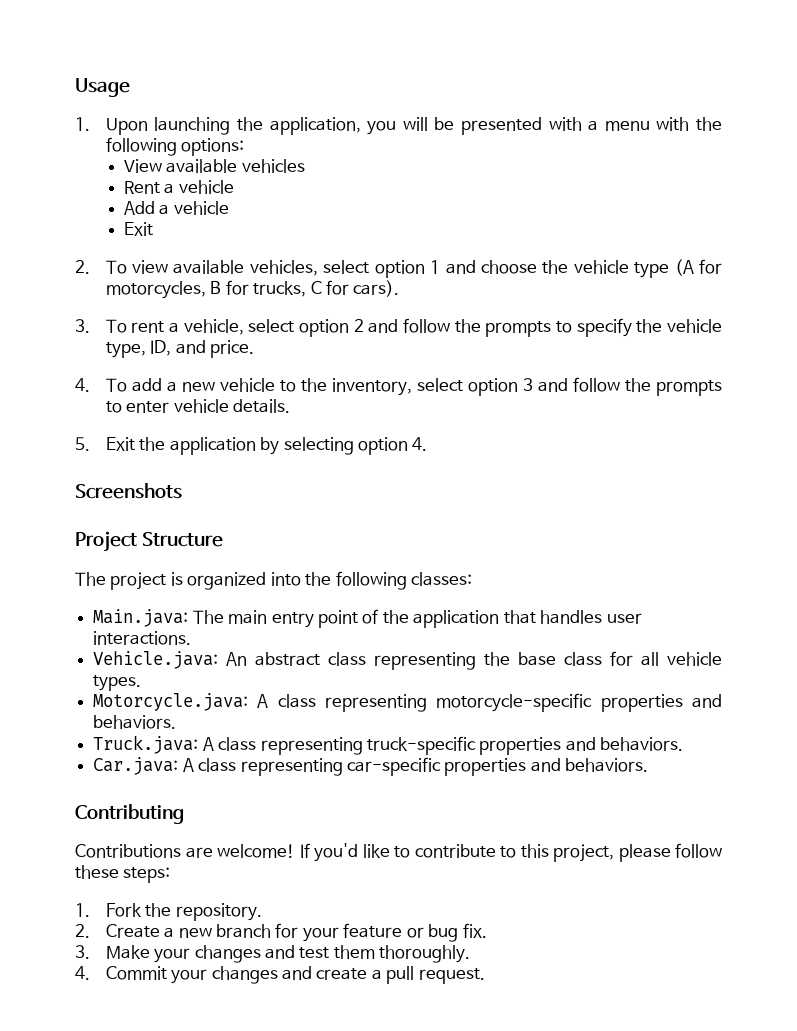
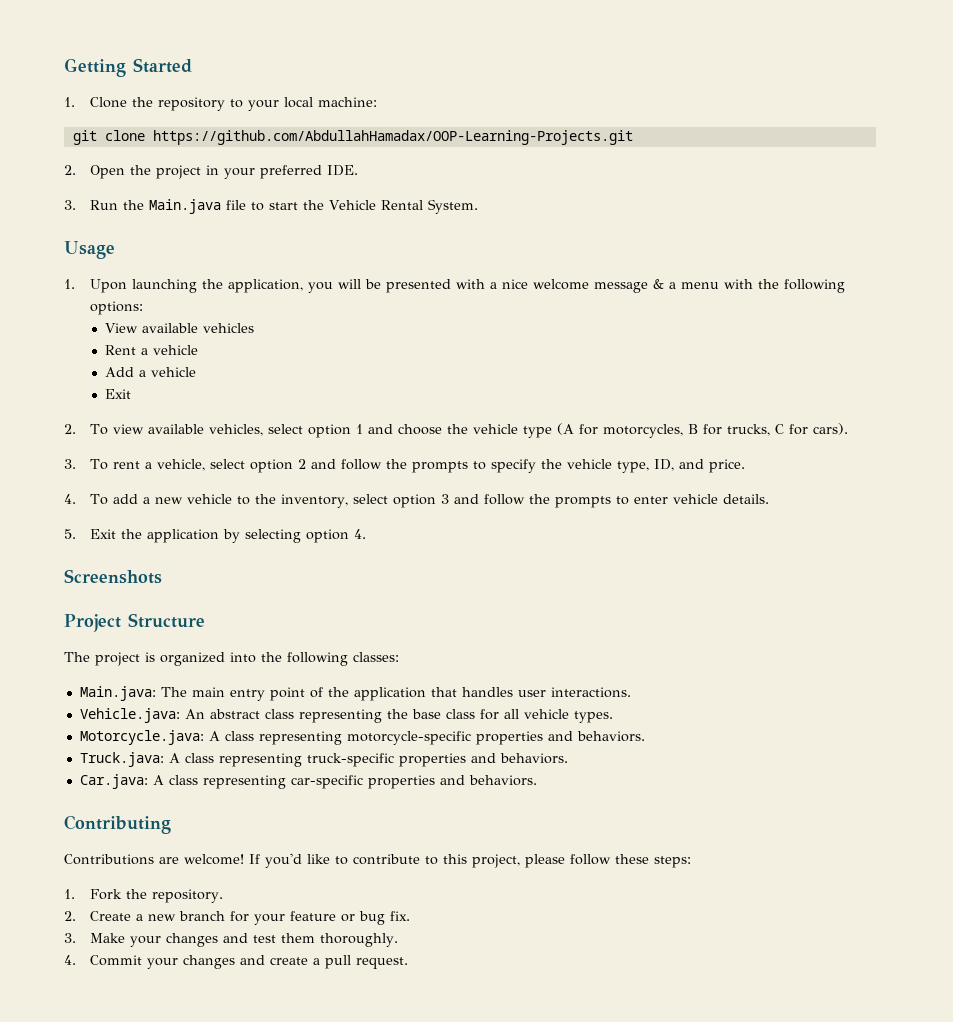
+ Getting Started
+ 1. Clone the repository to your local machine:
+ git clone https://github.com/AbdullahHamadax/OOP-Learning-Projects.git
+ 2. Open the project in your preferred IDE.
+ 3. Run the Main.java file to start the Vehicle Rental System.
- 1. Upon launching the application, you will be presented with a menu with the following options:
+ 1. Upon launching the application, you will be presented with a nice welcome message & a menu with the following options:

